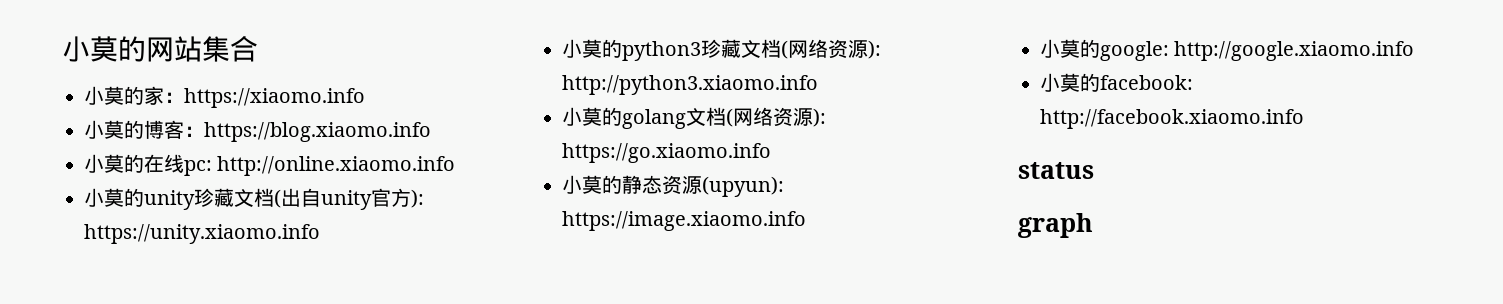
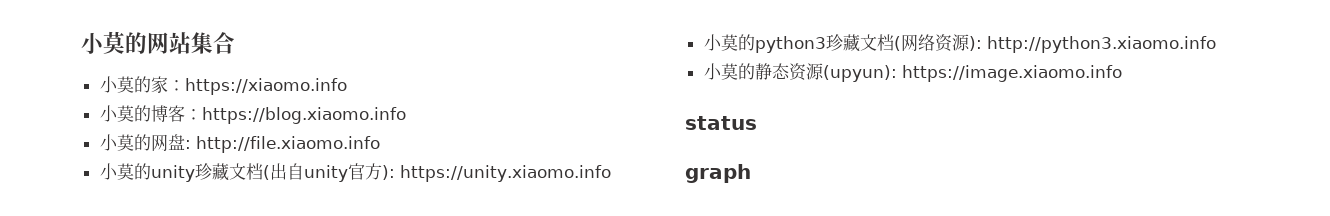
- 小莫的在线pc: http://online.xiaomo.info
+ 小莫的网盘: http://file.xiaomo.info
- 小莫的golang文档(网络资源): https://go.xiaomo.info
- 小莫的google: http://google.xiaomo.info
- 小莫的facebook: http://facebook.xiaomo.info

